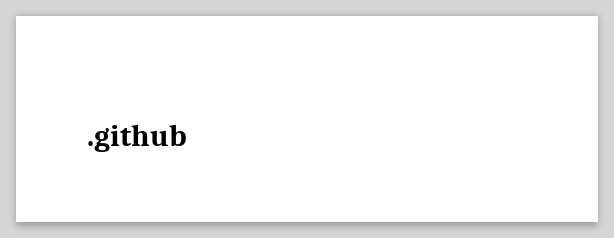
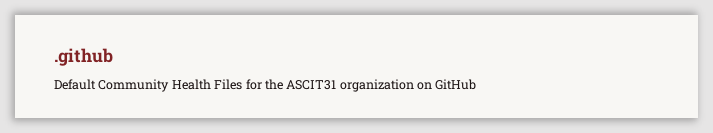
+ Default Community Health Files for the ASCIT31 organization on GitHub

